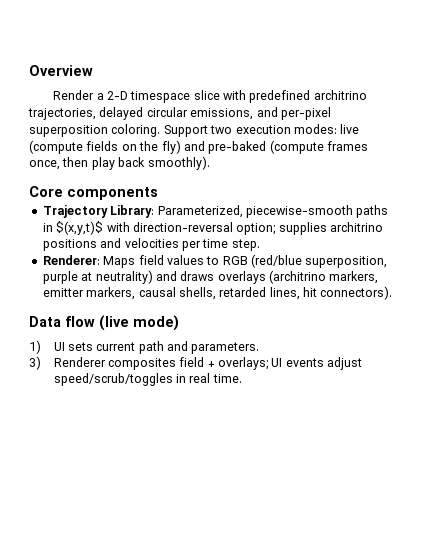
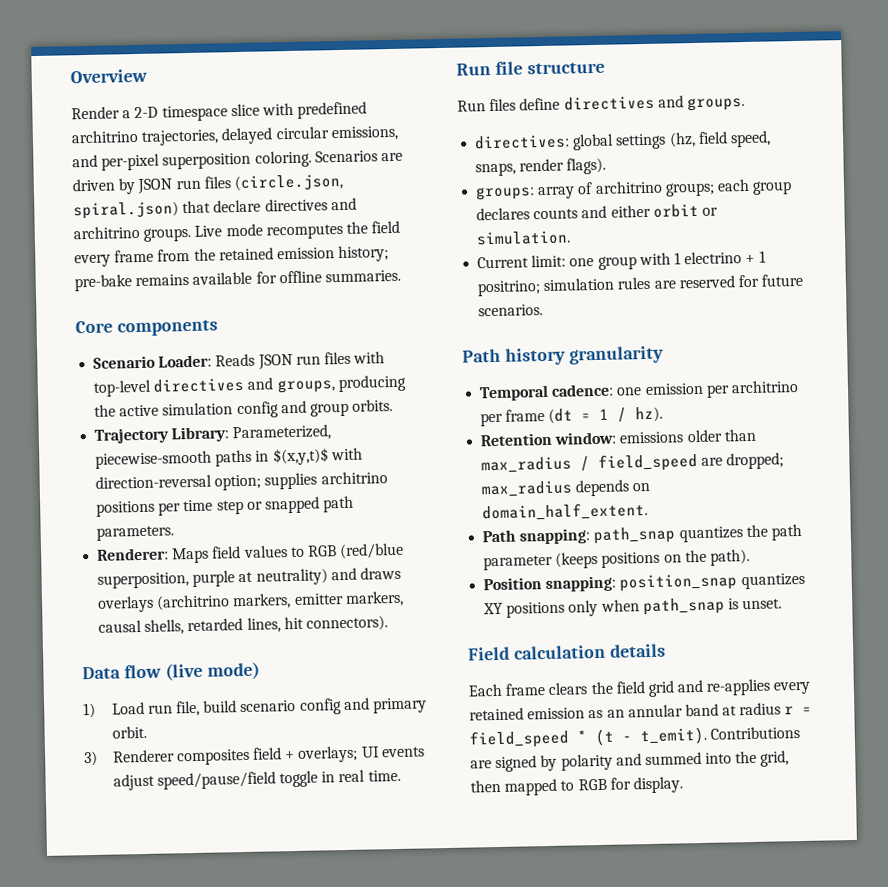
- Support two execution modes: live (compute fields on the fly) and pre-baked (compute frames once, then play back smoothly).
+ Scenarios are driven by JSON run files (circle.json, spiral.json) that declare directives and architrino groups. Live mode recomputes the field every frame from the retained emission history; pre-bake remains available for offline summaries.
  Core components
+ Scenario Loader: Reads JSON run files with top-level directives and groups, producing the active simulation config and group orbits.
- Trajectory Library: Parameterized, piecewise-smooth paths in $(x,y,t)$ with direction-reversal option; supplies architrino positions and velocities per time step.
+ Trajectory Library: Parameterized, piecewise-smooth paths in $(x,y,t)$ with direction-reversal option; supplies architrino positions per time step or snapped path parameters.
- 1) UI sets current path and parameters.
+ 1) Load run file, build scenario config and primary orbit.
- 3) Renderer composites field + overlays; UI events adjust speed/scrub/toggles in real time.
+ 3) Renderer composites field + overlays; UI events adjust speed/pause/field toggle in real time.
+ Run file structure
+ Run files define directives and groups.
+ directives: global settings (hz, field speed, snaps, render flags).
+ groups: array of architrino groups; each group declares counts and either orbit or simulation.
+ Current limit: one group with 1 electrino + 1 positrino; simulation rules are reserved for future scenarios.
+ Path history granularity
+ Temporal cadence: one emission per architrino per frame (dt = 1 / hz).
+ Retention window: emissions older than max_radius / field_speed are dropped; max_radius depends on domain_half_extent.
+ Path snapping: path_snap quantizes the path parameter (keeps positions on the path).
+ Position snapping: position_snap quantizes XY positions only when path_snap is unset.
+ Field calculation details
+ Each frame clears the field grid and re-applies every retained emission as an annular band at radius r = field_speed * (t - t_emit). Contributions are signed by polarity and summed into the grid, then mapped to RGB for display.

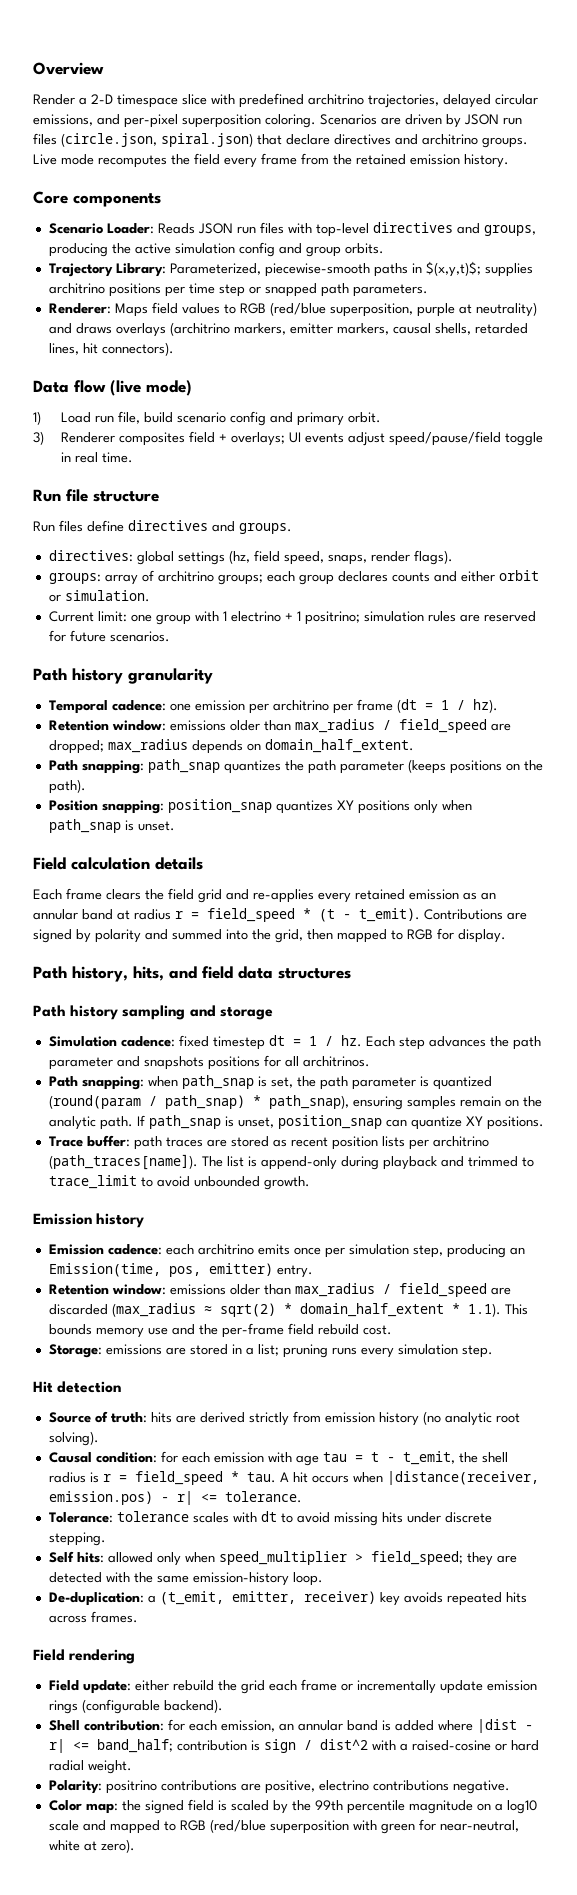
- Live mode recomputes the field every frame from the retained emission history; pre-bake remains available for offline summaries.
+ Live mode recomputes the field every frame from the retained emission history.
- Trajectory Library: Parameterized, piecewise-smooth paths in $(x,y,t)$ with direction-reversal option; supplies architrino positions per time step or snapped path parameters.
+ Trajectory Library: Parameterized, piecewise-smooth paths in $(x,y,t)$; supplies architrino positions per time step or snapped path parameters.
+ Path history, hits, and field data structures
+ Path history sampling and storage
+ Simulation cadence: fixed timestep dt = 1 / hz. Each step advances the path parameter and snapshots positions for all architrinos.
+ Path snapping: when path_snap is set, the path parameter is quantized (round(param / path_snap) * path_snap), ensuring samples remain on the analytic path. If path_snap is unset, position_snap can quantize XY positions.
+ Trace buffer: path traces are stored as recent position lists per architrino (path_traces[name]). The list is append-only during playback and trimmed to trace_limit to avoid unbounded growth.
+ Emission history
+ Emission cadence: each architrino emits once per simulation step, producing an Emission(time, pos, emitter) entry.
+ Retention window: emissions older than max_radius / field_speed are discarded (max_radius ≈ sqrt(2) * domain_half_extent * 1.1). This bounds memory use and the per-frame field rebuild cost.
+ Storage: emissions are stored in a list; pruning runs every simulation step.
+ Hit detection
+ Source of truth: hits are derived strictly from emission history (no analytic root solving).
+ Causal condition: for each emission with age tau = t - t_emit, the shell radius is r = field_speed * tau. A hit occurs when |distance(receiver, emission.pos) - r| <= tolerance.
+ Tolerance: tolerance scales with dt to avoid missing hits under discrete stepping.
+ Self hits: allowed only when speed_multiplier > field_speed; they are detected with the same emission-history loop.
+ De-duplication: a (t_emit, emitter, receiver) key avoids repeated hits across frames.
+ Field rendering
+ Field update: either rebuild the grid each frame or incrementally update emission rings (configurable backend).
+ Shell contribution: for each emission, an annular band is added where |dist - r| <= band_half; contribution is sign / dist^2 with a raised-cosine or hard radial weight.
+ Polarity: positrino contributions are positive, electrino contributions negative.
+ Color map: the signed field is scaled by the 99th percentile magnitude on a log10 scale and mapped to RGB (red/blue superposition with green for near-neutral, white at zero).

